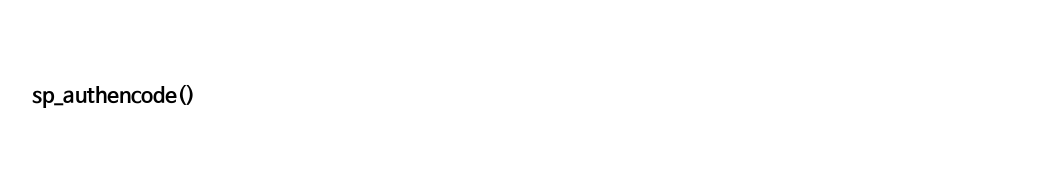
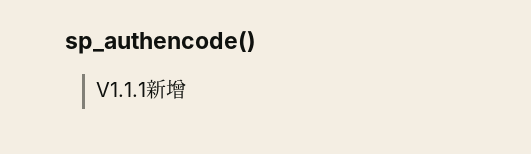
+ V1.1.1新增

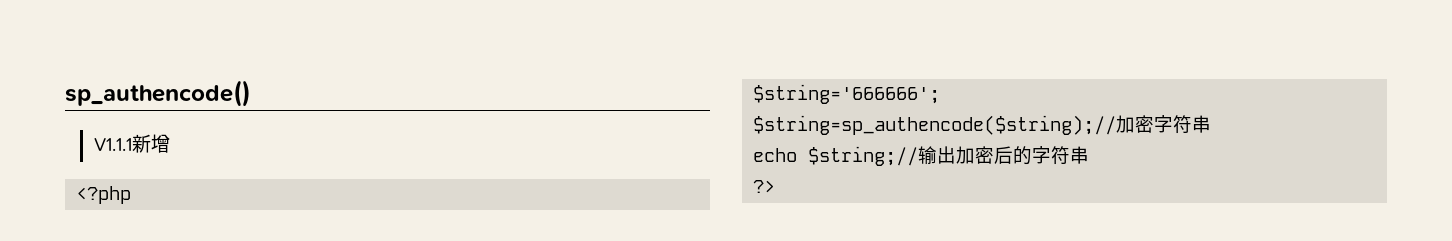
+ <?php
+ $string='666666';
+ $string=sp_authencode($string);//加密字符串
+ echo $string;//输出加密后的字符串
+ ?>

